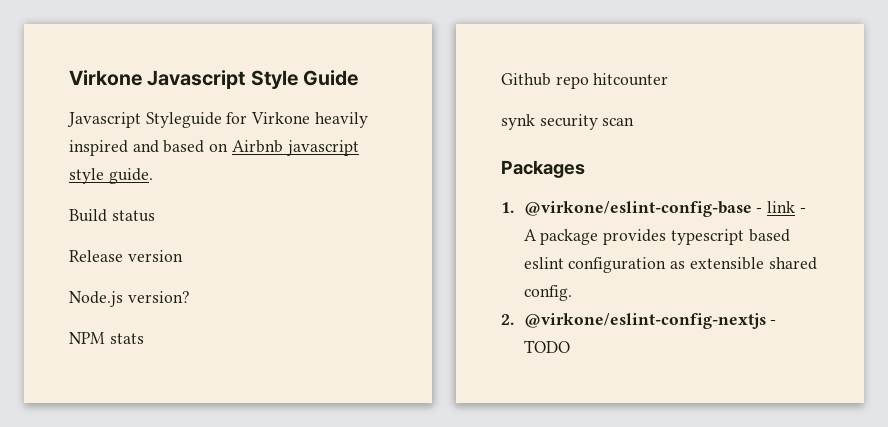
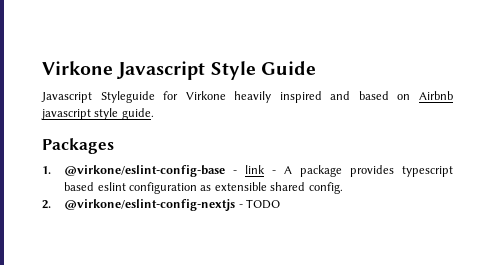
- Build status
- Release version
- Node.js version?
- NPM stats
- Github repo hitcounter
- synk security scan

